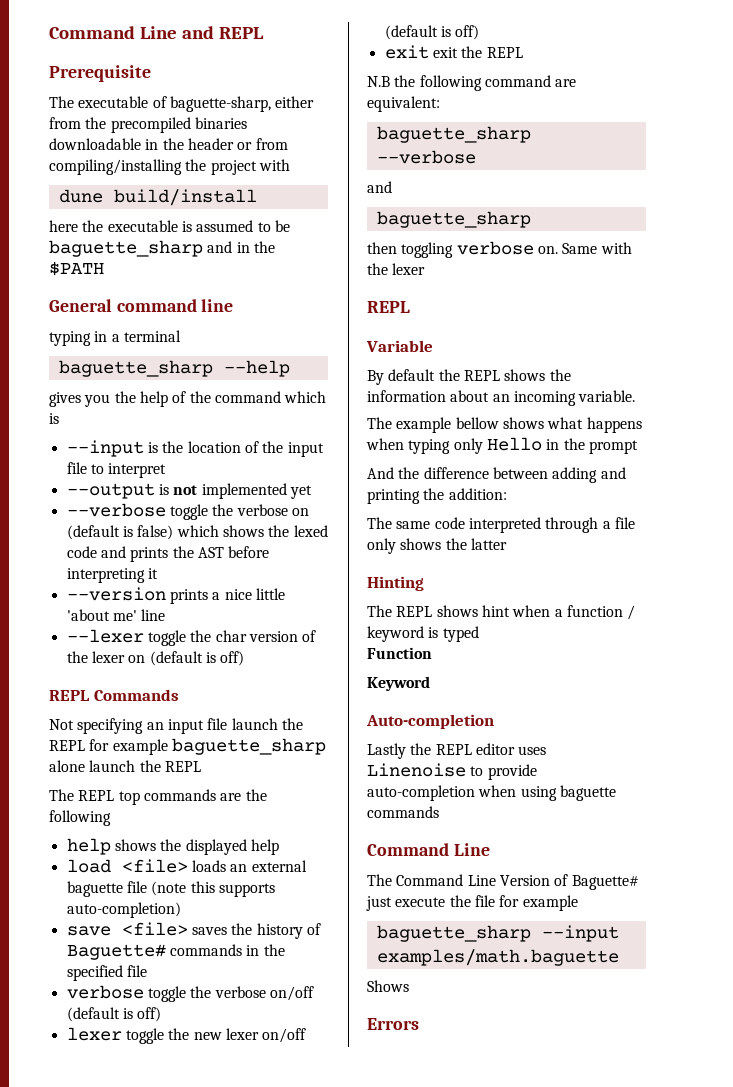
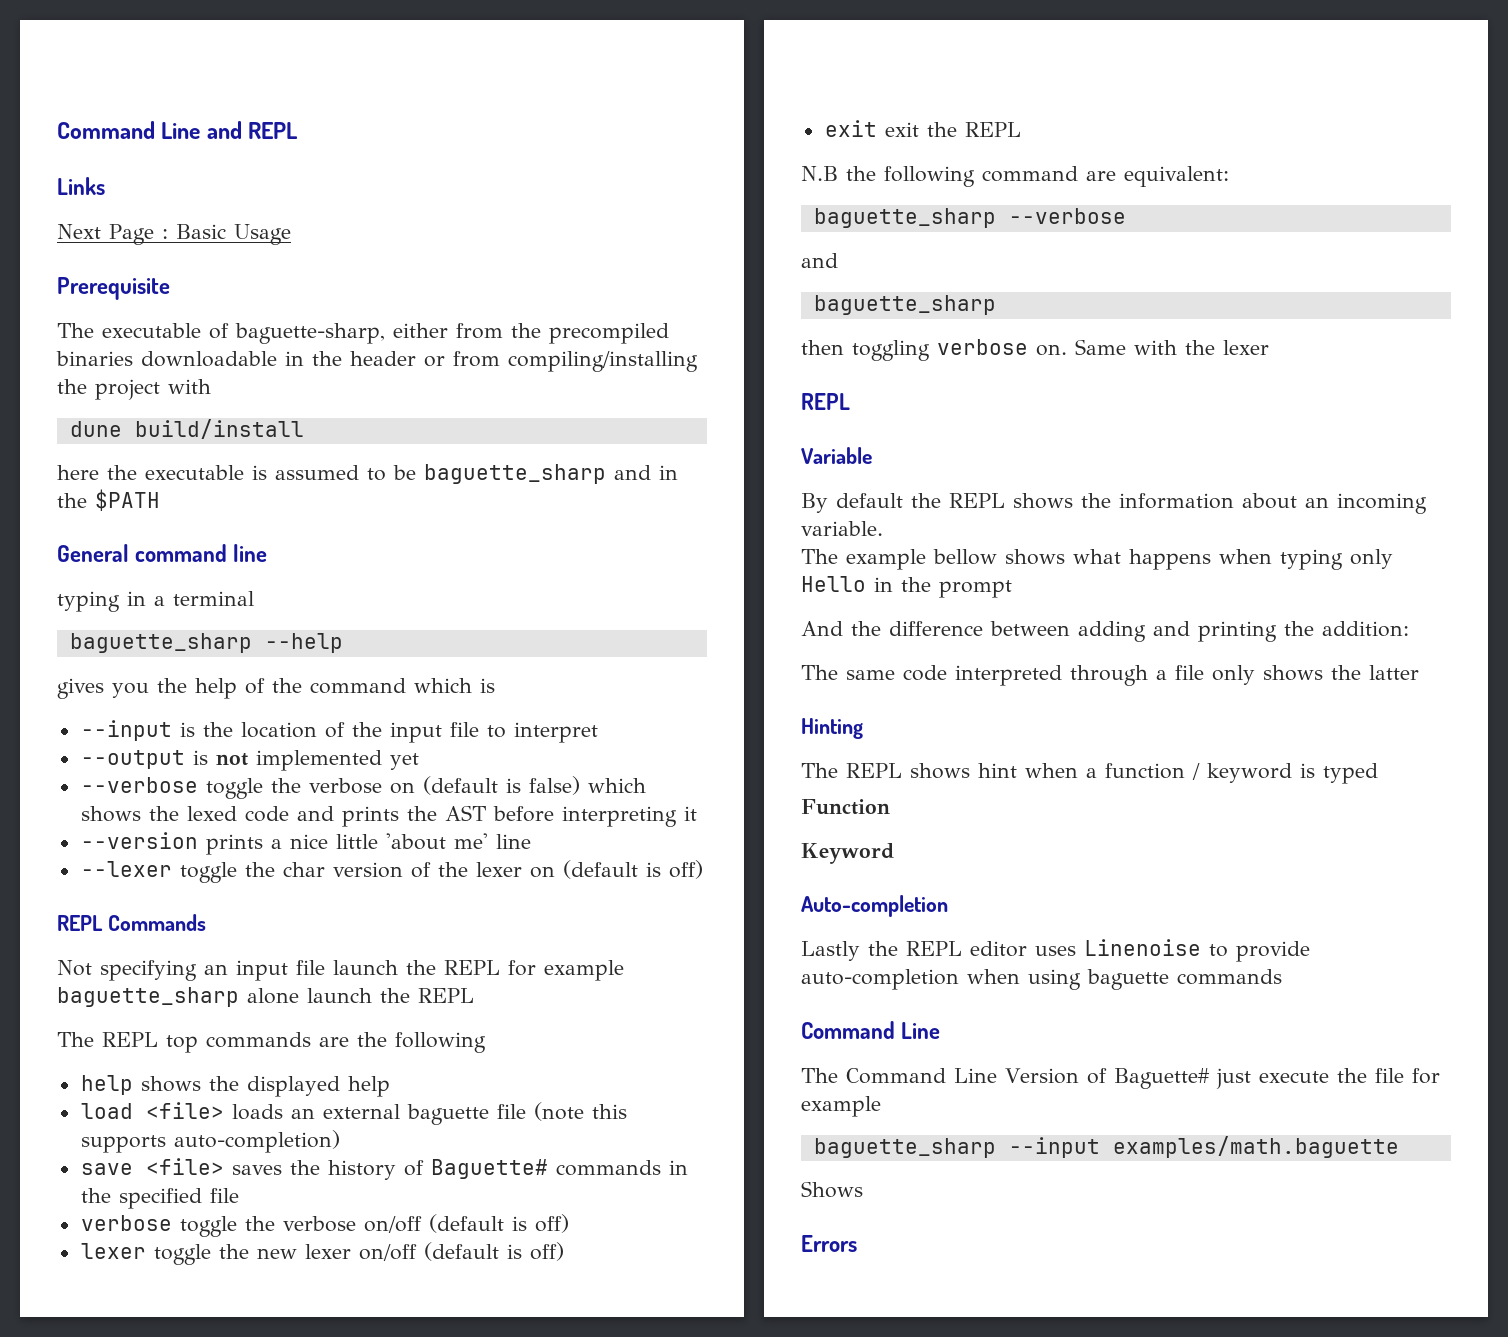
+ Links
+ Next Page : Basic Usage

